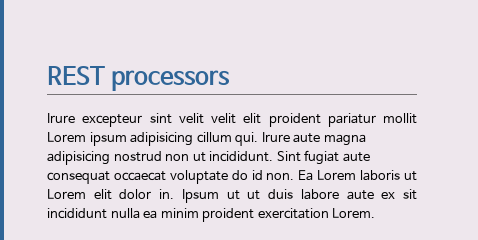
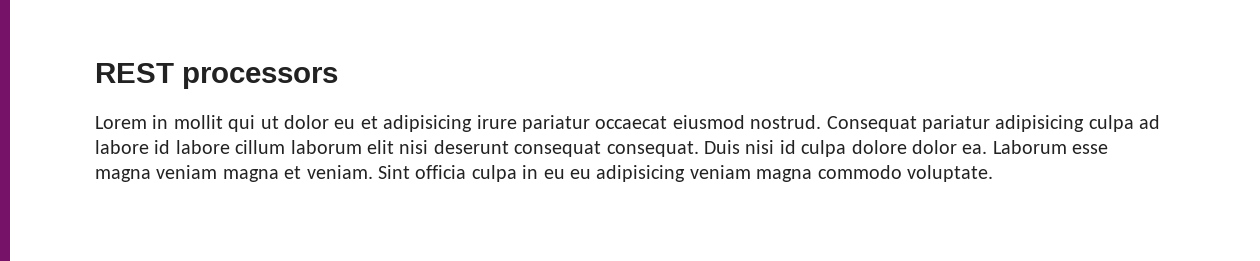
- Irure excepteur sint velit velit elit proident pariatur mollit Lorem ipsum adipisicing cillum qui. Irure aute magna adipisicing nostrud non ut incididunt. Sint fugiat aute consequat occaecat voluptate do id non. Ea Lorem laboris ut Lorem elit dolor in. Ipsum ut ut duis labore aute ex sit incididunt nulla ea minim proident exercitation Lorem.
+ Lorem in mollit qui ut dolor eu et adipisicing irure pariatur occaecat eiusmod nostrud. Consequat pariatur adipisicing culpa ad labore id labore cillum laborum elit nisi deserunt consequat consequat. Duis nisi id culpa dolore dolor ea. Laborum esse magna veniam magna et veniam. Sint officia culpa in eu eu adipisicing veniam magna commodo voluptate.

